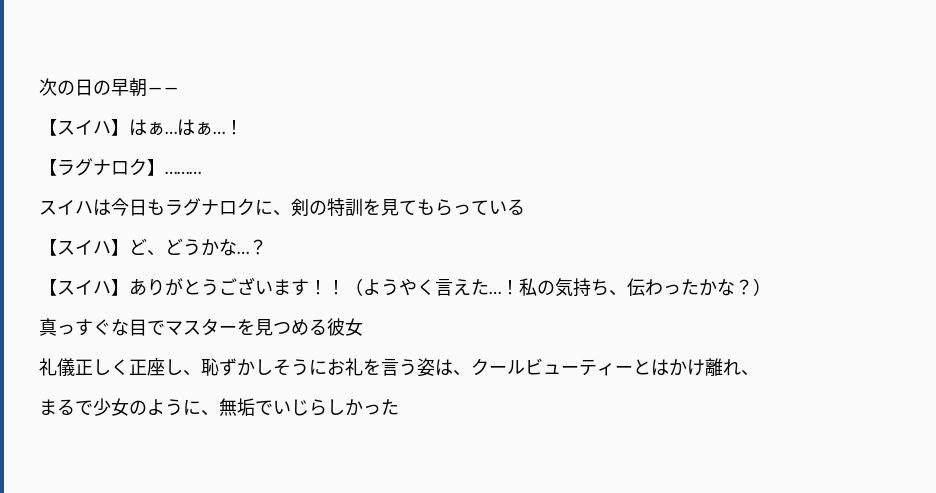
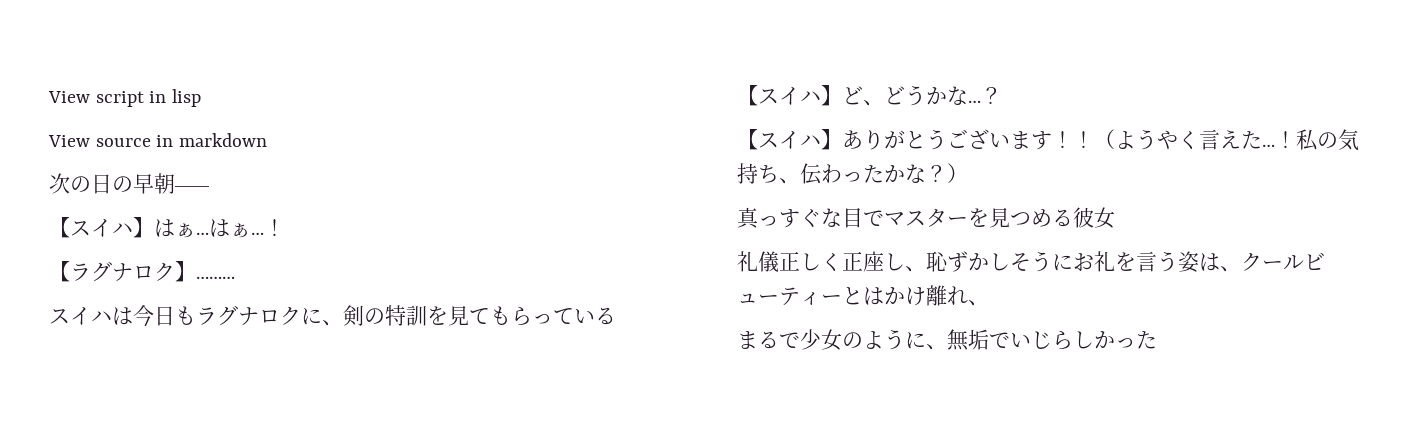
+ View script in lisp
+ View source in markdown

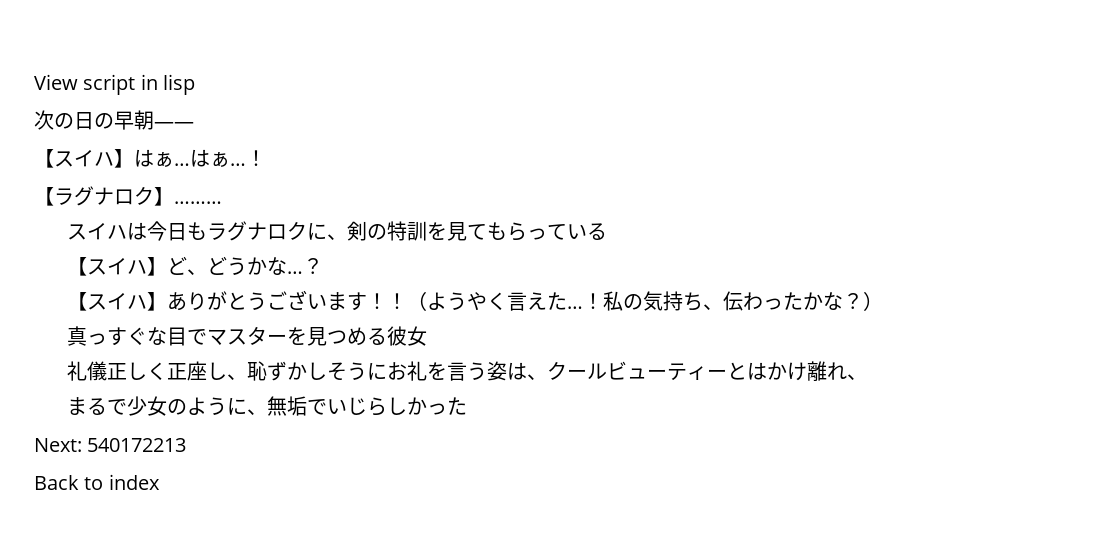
- View source in markdown
+ Next: 540172213
+ Back to index

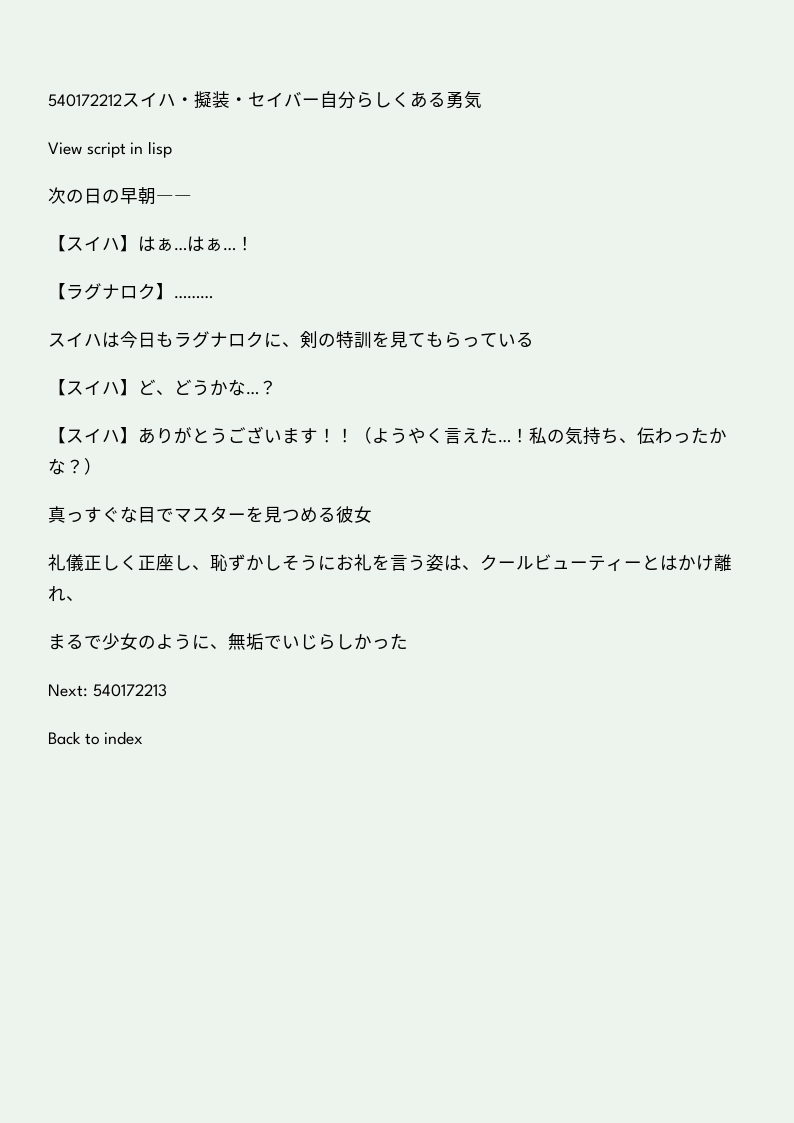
+ 540172212スイハ・擬装・セイバー自分らしくある勇気

